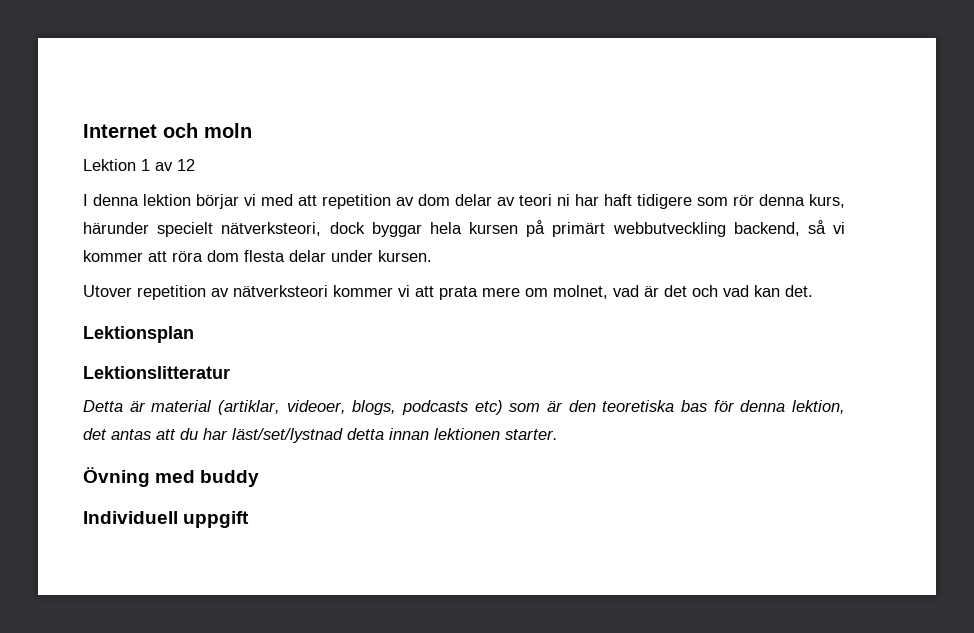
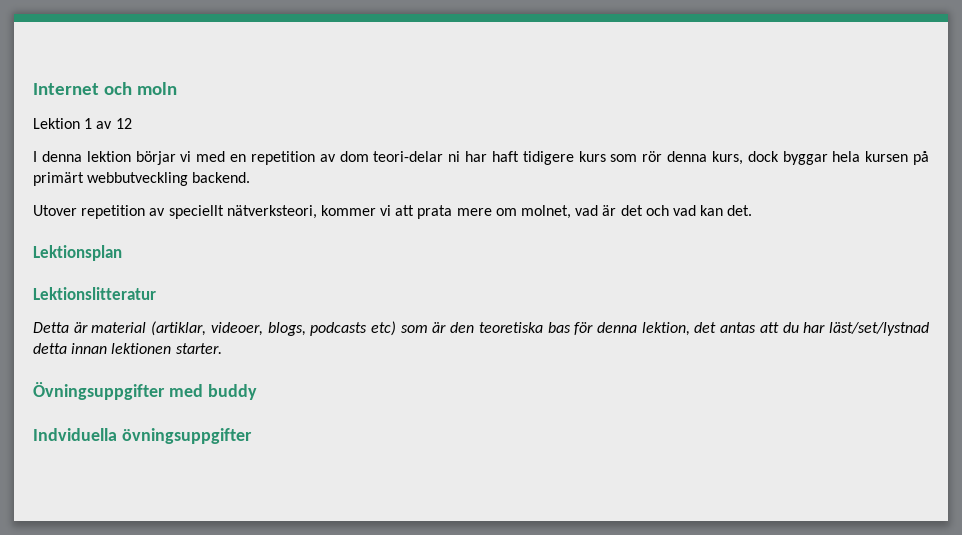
- I denna lektion börjar vi med att repetition av dom delar av teori ni har haft tidigere som rör denna kurs, härunder specielt nätverksteori, dock byggar hela kursen på primärt webbutveckling backend, så vi kommer att röra dom flesta delar under kursen.
+ I denna lektion börjar vi med en repetition av dom teori-delar ni har haft tidigere kurs som rör denna kurs, dock byggar hela kursen på primärt webbutveckling backend.
- Utover repetition av nätverksteori kommer vi att prata mere om molnet, vad är det och vad kan det.
+ Utover repetition av speciellt nätverksteori, kommer vi att prata mere om molnet, vad är det och vad kan det.
- Övning med buddy
+ Övningsuppgifter med buddy
- Individuell uppgift
+ Indviduella övningsuppgifter

